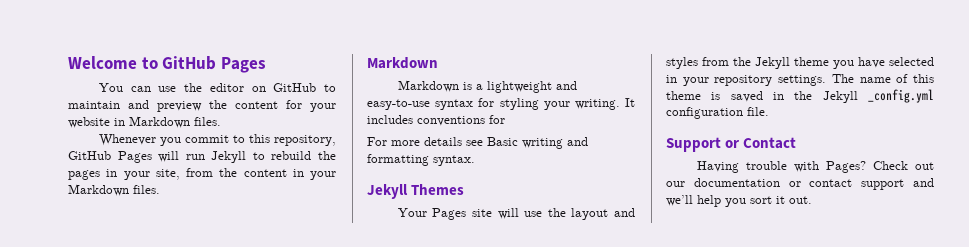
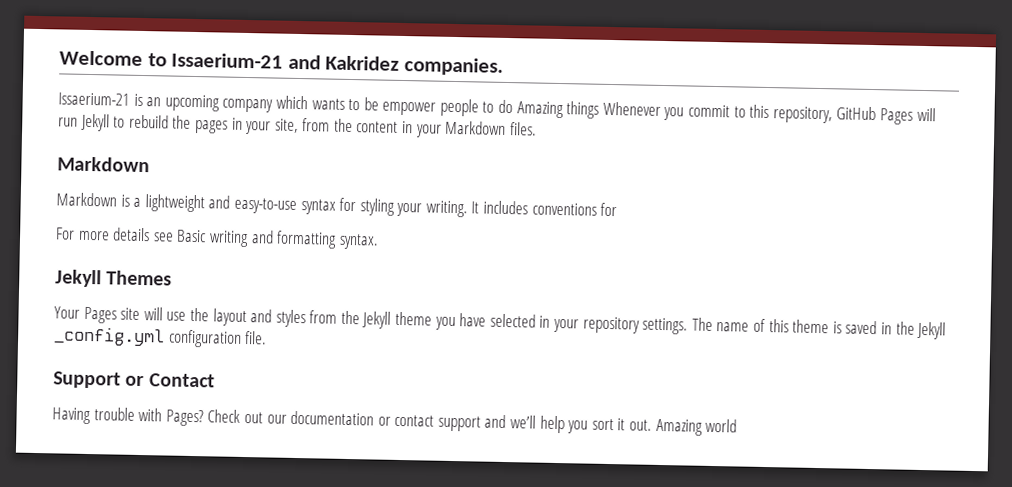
- Welcome to GitHub Pages
- You can use the editor on GitHub to maintain and preview the content for your website in Markdown files.
- Whenever you commit to this repository, GitHub Pages will run Jekyll to rebuild the pages in your site, from the content in your Markdown files.
+ Welcome to Issaerium-21 and Kakridez companies.
+ Issaerium-21 is an upcoming company which wants to be empower people to do Amazing things Whenever you commit to this repository, GitHub Pages will run Jekyll to rebuild the pages in your site, from the content in your Markdown files.
+ Amazing world

